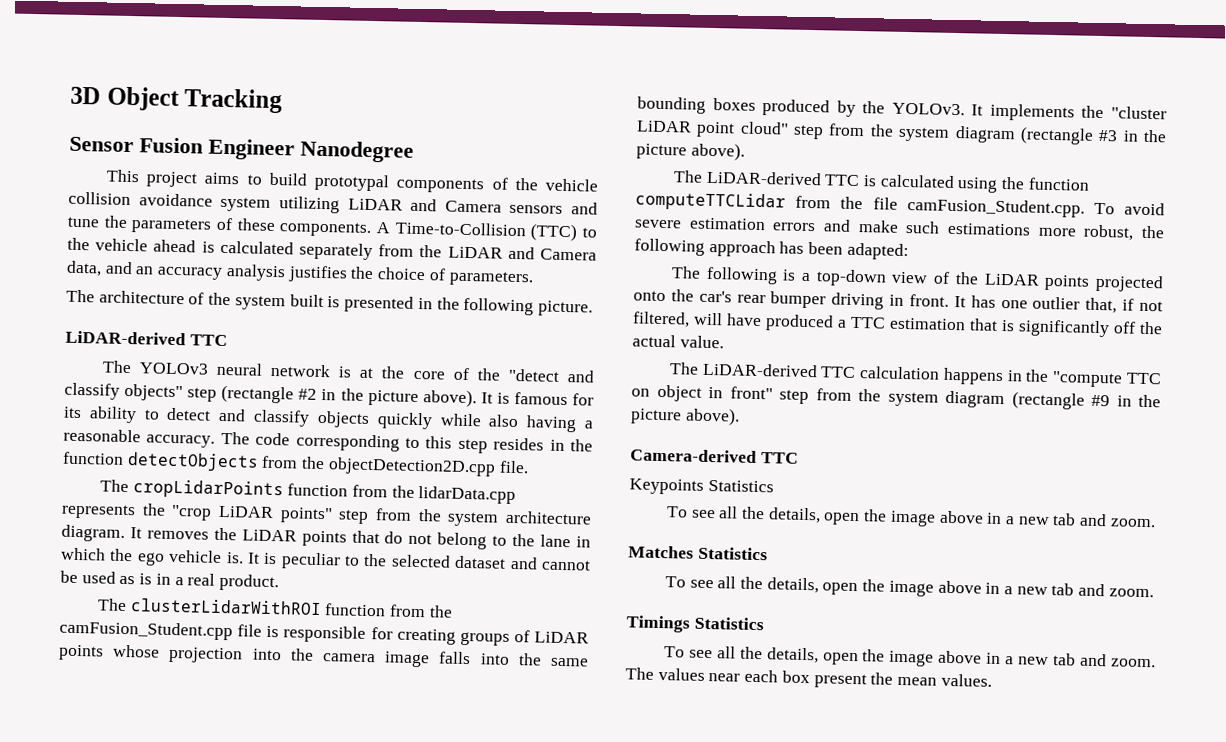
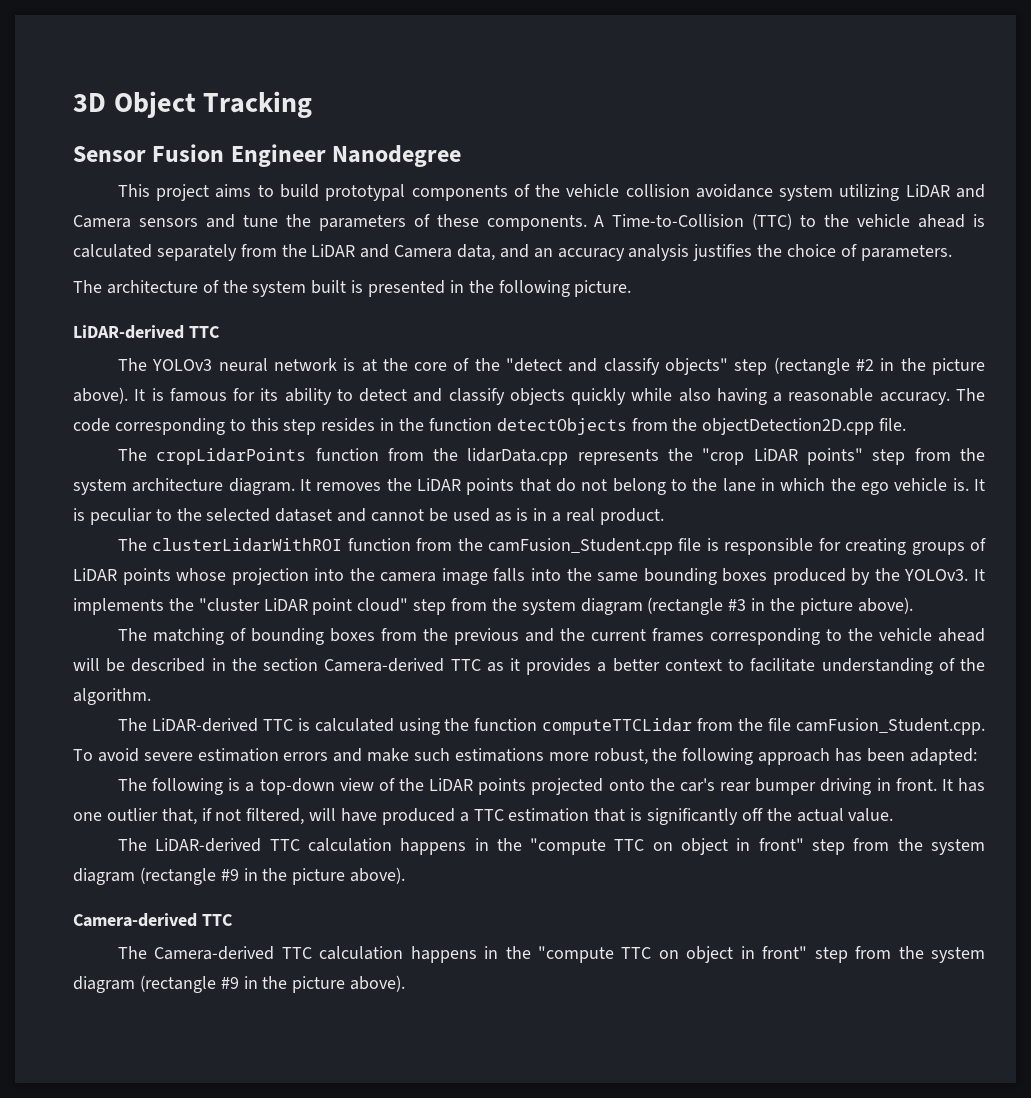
+ The matching of bounding boxes from the previous and the current frames corresponding to the vehicle ahead will be described in the section Camera-derived TTC as it provides a better context to facilitate understanding of the algorithm.
- Keypoints Statistics
- To see all the details, open the image above in a new tab and zoom.
- Matches Statistics
- To see all the details, open the image above in a new tab and zoom.
- Timings Statistics
- To see all the details, open the image above in a new tab and zoom. The values near each box present the mean values.
+ The Camera-derived TTC calculation happens in the "compute TTC on object in front" step from the system diagram (rectangle #9 in the picture above).

